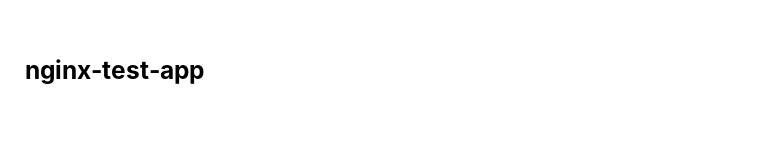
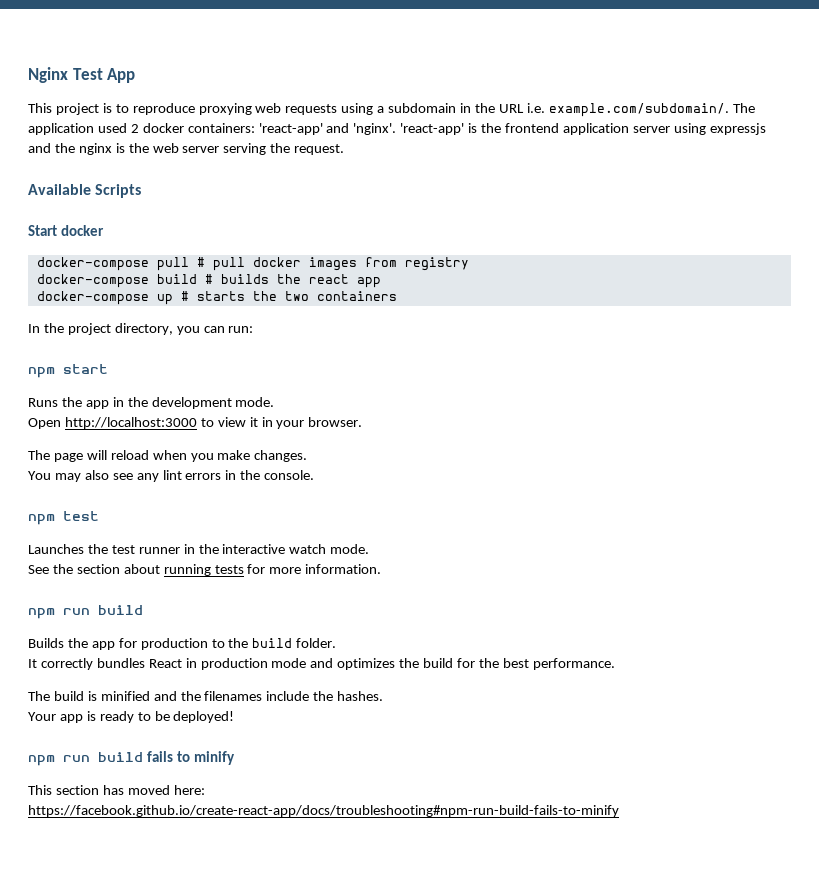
- nginx-test-app
+ Nginx Test App
+ This project is to reproduce proxying web requests using a subdomain in the URL i.e. example.com/subdomain/. The application used 2 docker containers: 'react-app' and 'nginx'. 'react-app' is the frontend application server using expressjs and the nginx is the web server serving the request.
+ Available Scripts
+ Start docker
+ docker-compose pull # pull docker images from registry
+ docker-compose build # builds the react app
+ docker-compose up # starts the two containers
+ In the project directory, you can run:
+ npm start
+ Runs the app in the development mode.
+ Open http://localhost:3000 to view it in your browser.
+ The page will reload when you make changes.
+ You may also see any lint errors in the console.
+ npm test
+ Launches the test runner in the interactive watch mode.
+ See the section about running tests for more information.
+ npm run build
+ Builds the app for production to the build folder.
+ It correctly bundles React in production mode and optimizes the build for the best performance.
+ The build is minified and the filenames include the hashes.
+ Your app is ready to be deployed!
+ npm run build fails to minify
+ This section has moved here: https://facebook.github.io/create-react-app/docs/troubleshooting#npm-run-build-fails-to-minify

